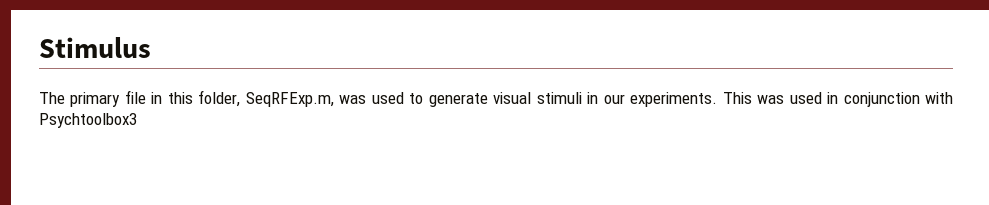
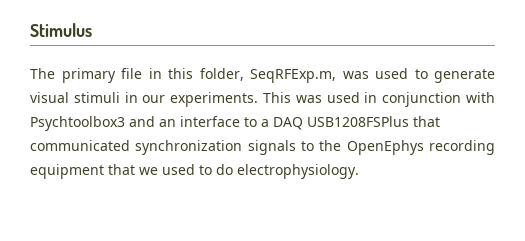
- This was used in conjunction with Psychtoolbox3
+ This was used in conjunction with Psychtoolbox3 and an interface to a DAQ USB1208FSPlus that communicated synchronization signals to the OpenEphys recording equipment that we used to do electrophysiology.

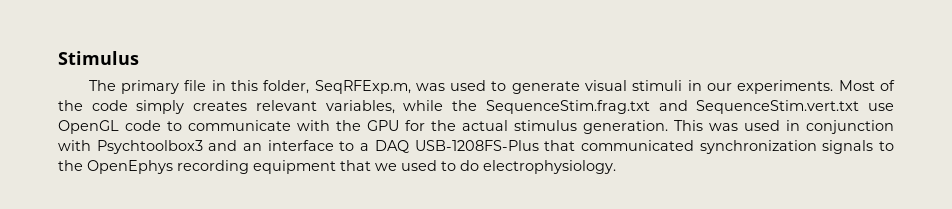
+ Most of the code simply creates relevant variables, while the SequenceStim.frag.txt and SequenceStim.vert.txt use OpenGL code to communicate with the GPU for the actual stimulus generation.
- This was used in conjunction with Psychtoolbox3 and an interface to a DAQ USB1208FSPlus that communicated synchronization signals to the OpenEphys recording equipment that we used to do electrophysiology.
+ This was used in conjunction with Psychtoolbox3 and an interface to a DAQ USB-1208FS-Plus that communicated synchronization signals to the OpenEphys recording equipment that we used to do electrophysiology.

